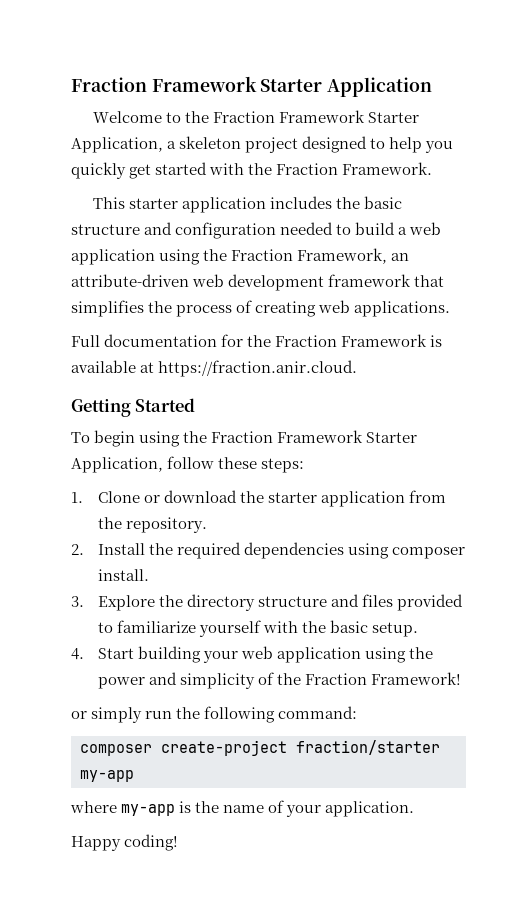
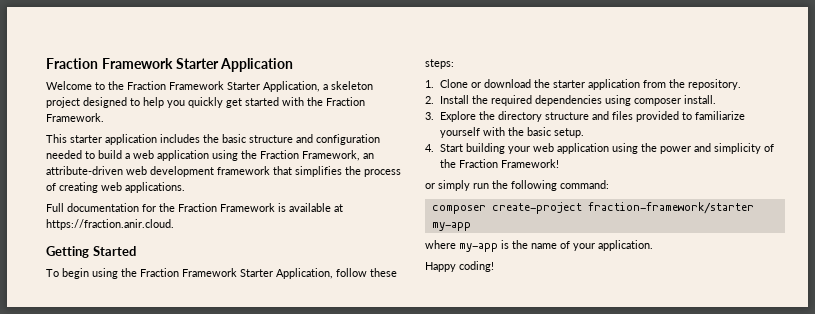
- composer create-project fraction/starter my-app
+ composer create-project fraction-framework/starter my-app

